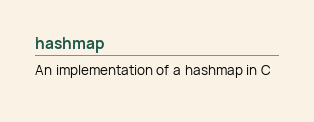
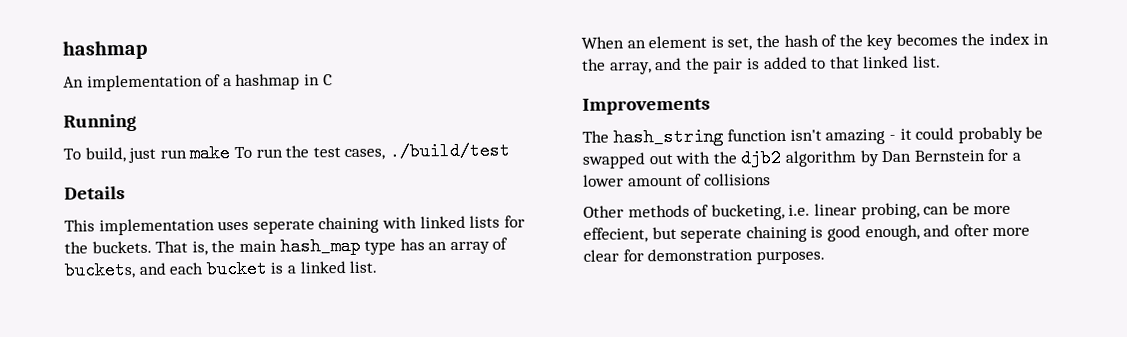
+ Running
+ To build, just run make To run the test cases, ./build/test
+ Details
+ This implementation uses seperate chaining with linked lists for the buckets. That is, the main hash_map type has an array of buckets, and each bucket is a linked list.
+ When an element is set, the hash of the key becomes the index in the array, and the pair is added to that linked list.
+ Improvements
+ The hash_string function isn't amazing - it could probably be swapped out with the djb2 algorithm by Dan Bernstein for a lower amount of collisions
+ Other methods of bucketing, i.e. linear probing, can be more effecient, but seperate chaining is good enough, and ofter more clear for demonstration purposes.

